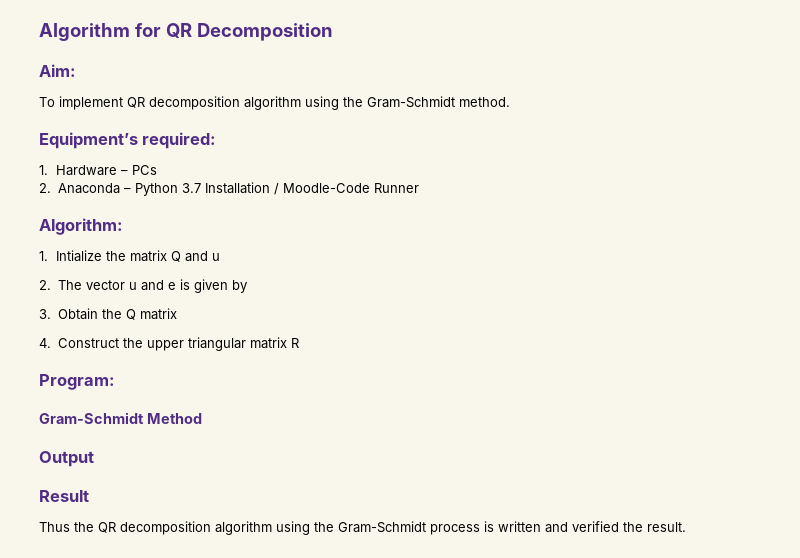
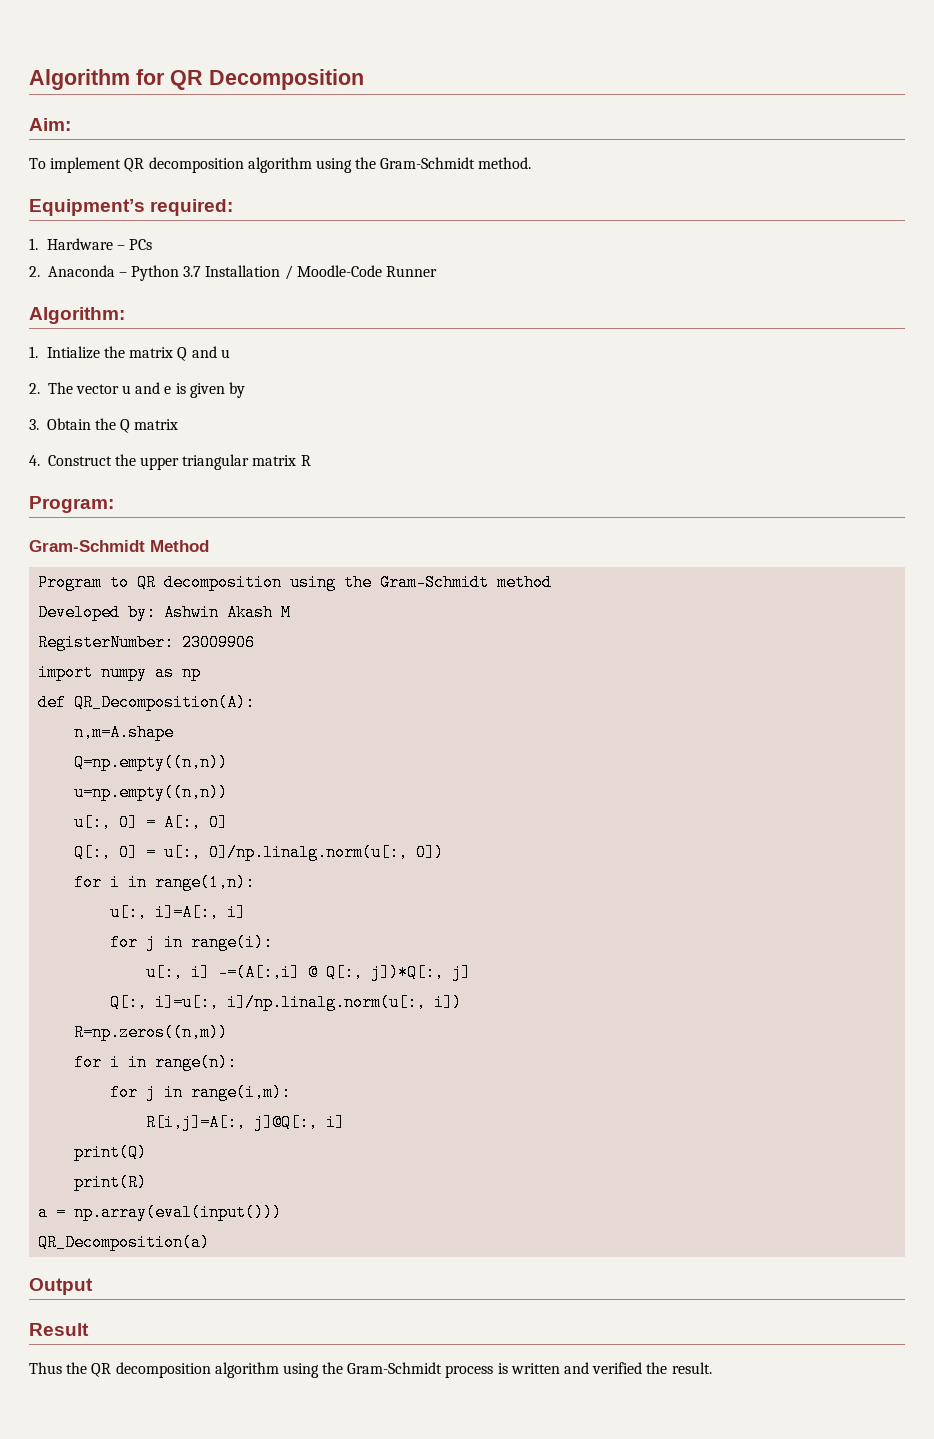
+ Program to QR decomposition using the Gram-Schmidt method
+ Developed by: Ashwin Akash M
+ RegisterNumber: 23009906
+ import numpy as np
+ def QR_Decomposition(A):
+ n,m=A.shape
+ Q=np.empty((n,n))
+ u=np.empty((n,n))
+ u[:, 0] = A[:, 0]
+ Q[:, 0] = u[:, 0]/np.linalg.norm(u[:, 0])
+ for i in range(1,n):
+ u[:, i]=A[:, i]
+ for j in range(i):
+ u[:, i] -=(A[:,i] @ Q[:, j])*Q[:, j]
+ Q[:, i]=u[:, i]/np.linalg.norm(u[:, i])
+ R=np.zeros((n,m))
+ for i in range(n):
+ for j in range(i,m):
+ R[i,j]=A[:, j]@Q[:, i]
+ print(Q)
+ print(R)
+ a = np.array(eval(input()))
+ QR_Decomposition(a)

